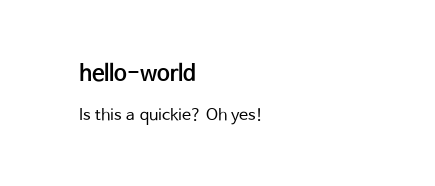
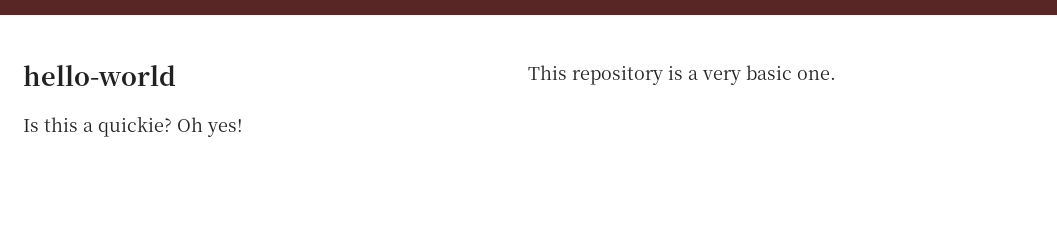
+ This repository is a very basic one.

